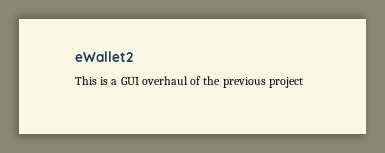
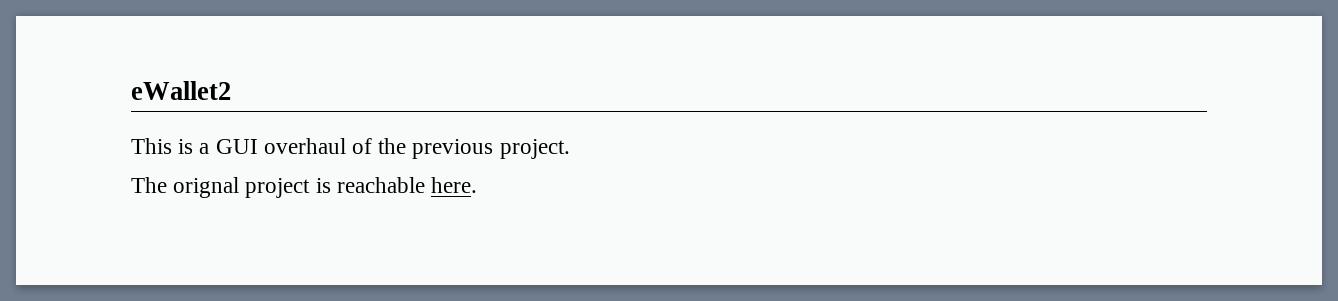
- This is a GUI overhaul of the previous project
+ This is a GUI overhaul of the previous project.
+ The orignal project is reachable here.

